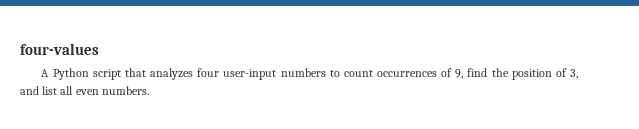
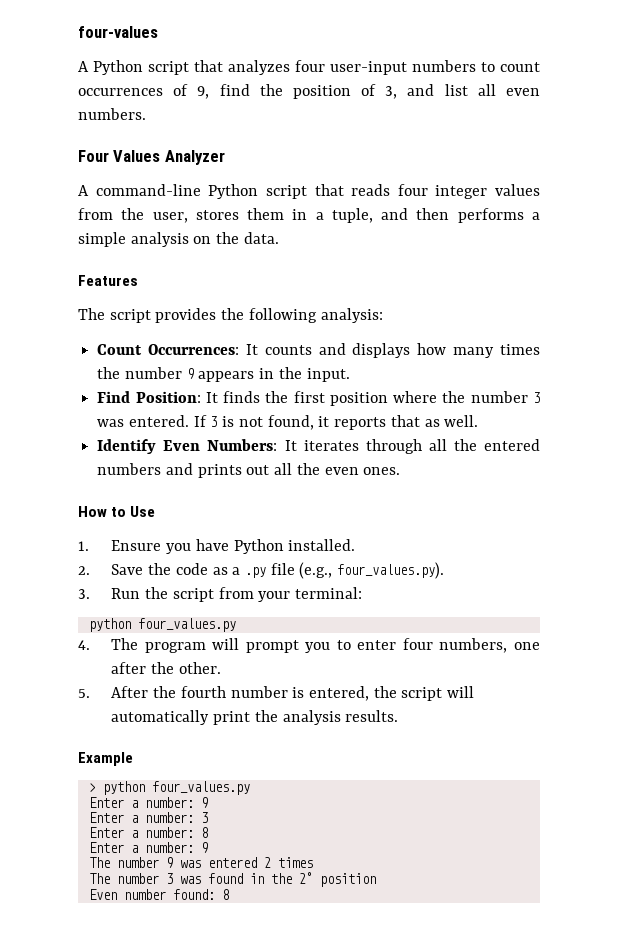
+ Four Values Analyzer
+ A command-line Python script that reads four integer values from the user, stores them in a tuple, and then performs a simple analysis on the data.
+ Features
+ The script provides the following analysis:
+ Count Occurrences: It counts and displays how many times the number 9 appears in the input.
+ Find Position: It finds the first position where the number 3 was entered. If 3 is not found, it reports that as well.
+ Identify Even Numbers: It iterates through all the entered numbers and prints out all the even ones.
+ How to Use
+ 1. Ensure you have Python installed.
+ 2. Save the code as a .py file (e.g., four_values.py).
+ 3. Run the script from your terminal:
+ python four_values.py
+ 4. The program will prompt you to enter four numbers, one after the other.
+ 5. After the fourth number is entered, the script will automatically print the analysis results.
+ Example
+ > python four_values.py
+ Enter a number: 9
+ Enter a number: 3
+ Enter a number: 8
+ Enter a number: 9
+ The number 9 was entered 2 times
+ The number 3 was found in the 2° position
+ Even number found: 8

